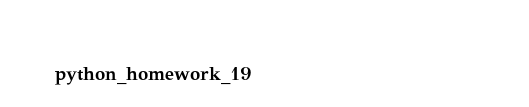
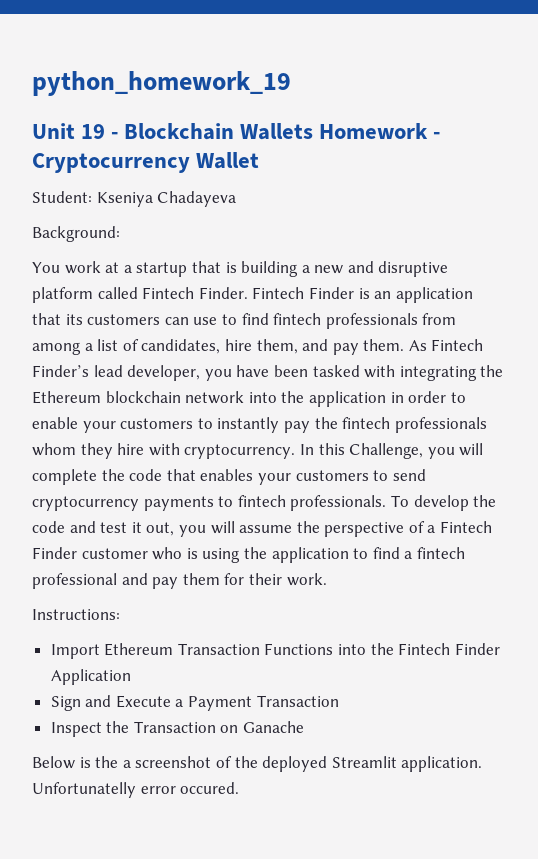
+ Unit 19 - Blockchain Wallets Homework - Cryptocurrency Wallet
+ Student: Kseniya Chadayeva
+ Background:
+ You work at a startup that is building a new and disruptive platform called Fintech Finder. Fintech Finder is an application that its customers can use to find fintech professionals from among a list of candidates, hire them, and pay them. As Fintech Finder’s lead developer, you have been tasked with integrating the Ethereum blockchain network into the application in order to enable your customers to instantly pay the fintech professionals whom they hire with cryptocurrency. In this Challenge, you will complete the code that enables your customers to send cryptocurrency payments to fintech professionals. To develop the code and test it out, you will assume the perspective of a Fintech Finder customer who is using the application to find a fintech professional and pay them for their work.
+ Instructions:
+ Import Ethereum Transaction Functions into the Fintech Finder Application
+ Sign and Execute a Payment Transaction
+ Inspect the Transaction on Ganache
+ Below is the a screenshot of the deployed Streamlit application. Unfortunatelly error occured.

